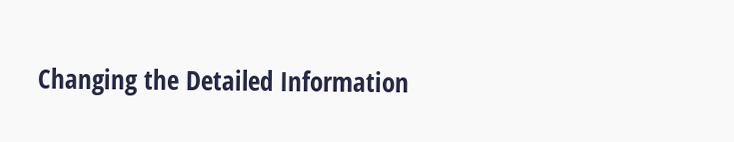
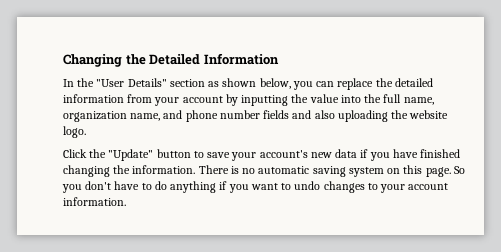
+ In the "User Details" section as shown below, you can replace the detailed information from your account by inputting the value into the full name, organization name, and phone number fields and also uploading the website logo.
+ Click the "Update" button to save your account's new data if you have finished changing the information. There is no automatic saving system on this page. So you don't have to do anything if you want to undo changes to your account information.

